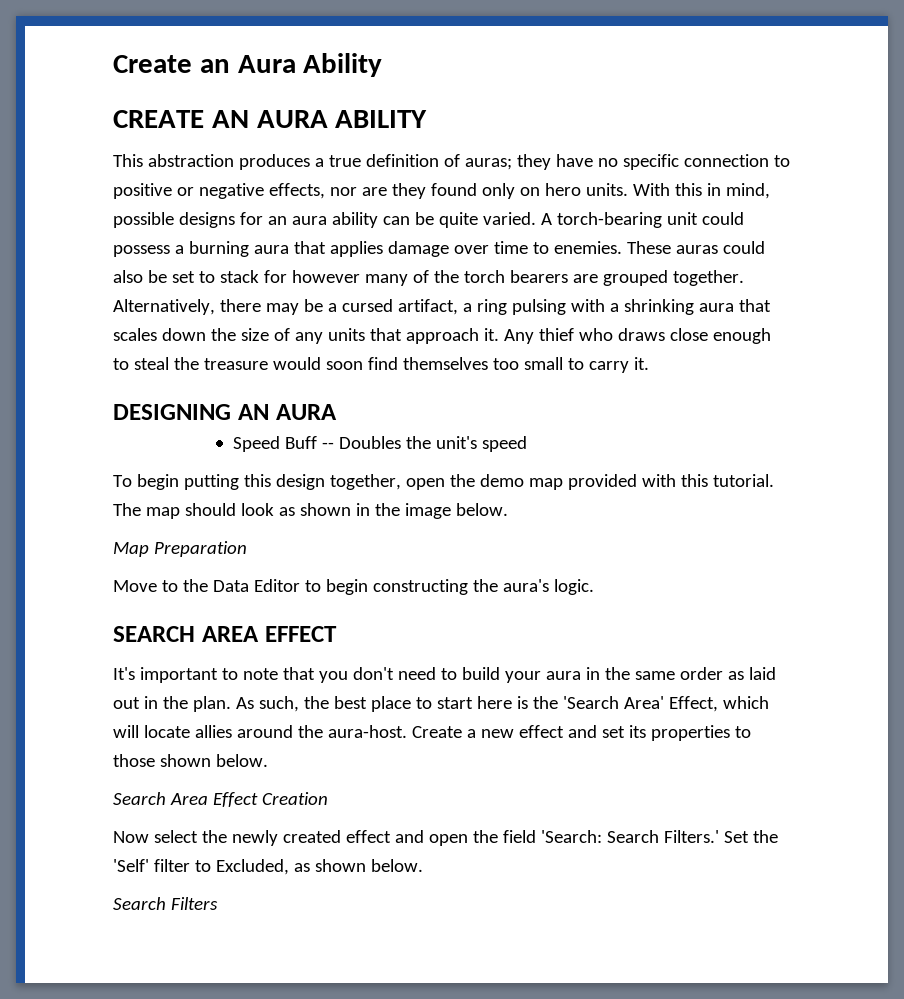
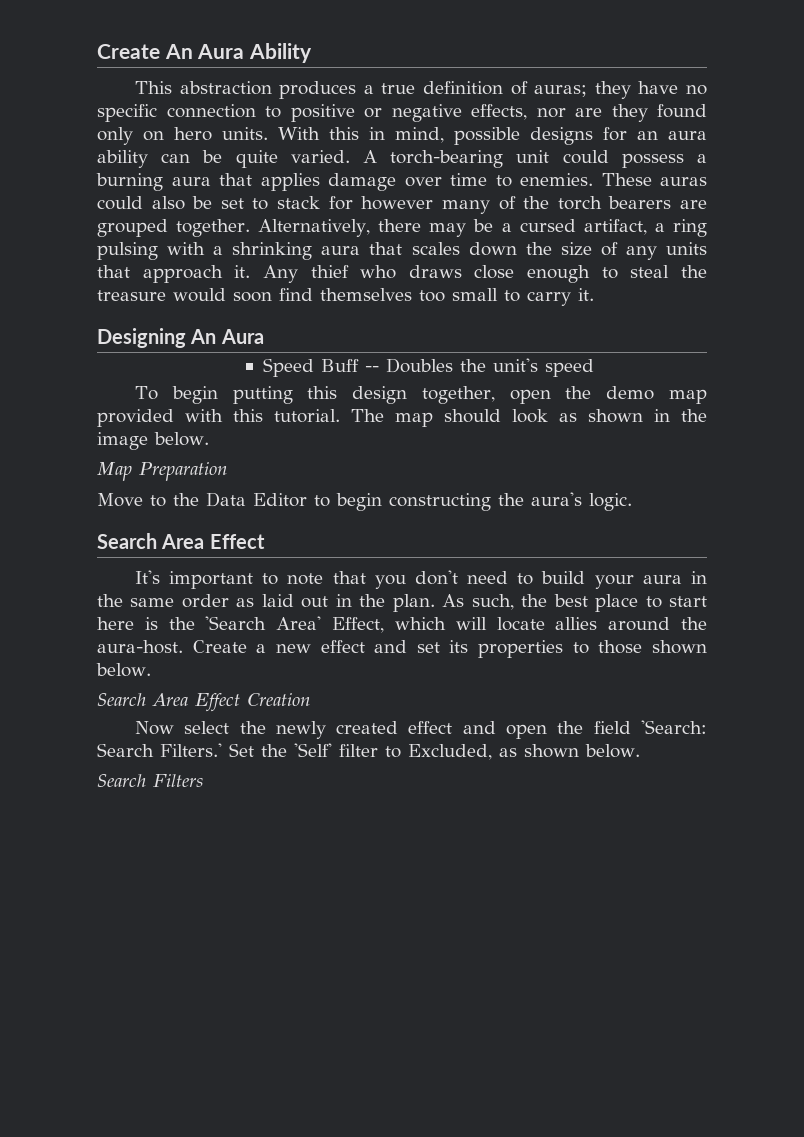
- Create an Aura Ability
+ Create An Aura Ability
- CREATE AN AURA ABILITY
- DESIGNING AN AURA
+ Designing An Aura
  Move to the Data Editor to begin constructing the aura's logic.
- SEARCH AREA EFFECT
+ Search Area Effect

